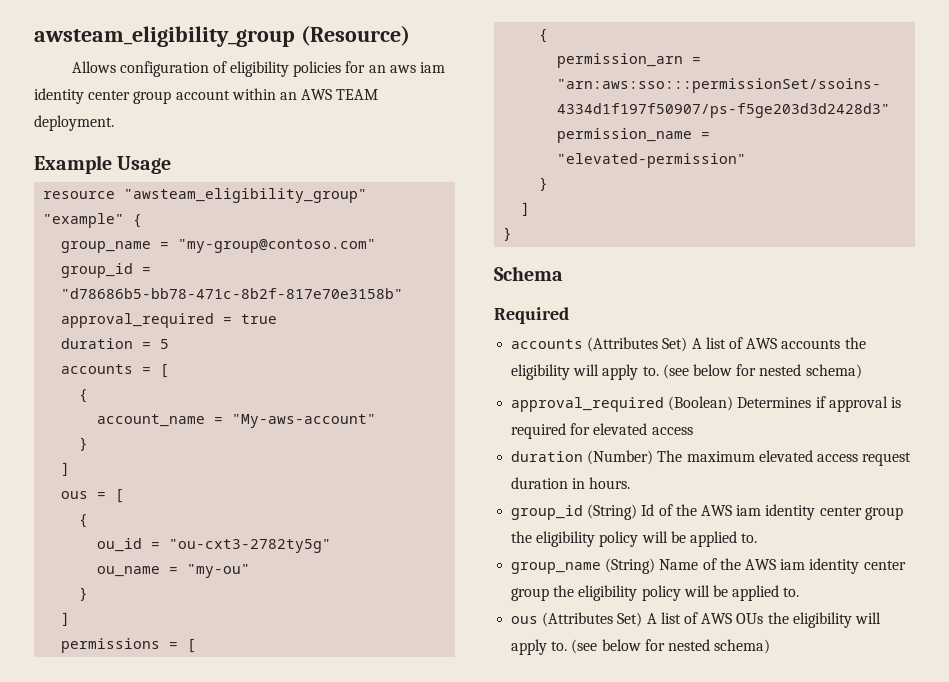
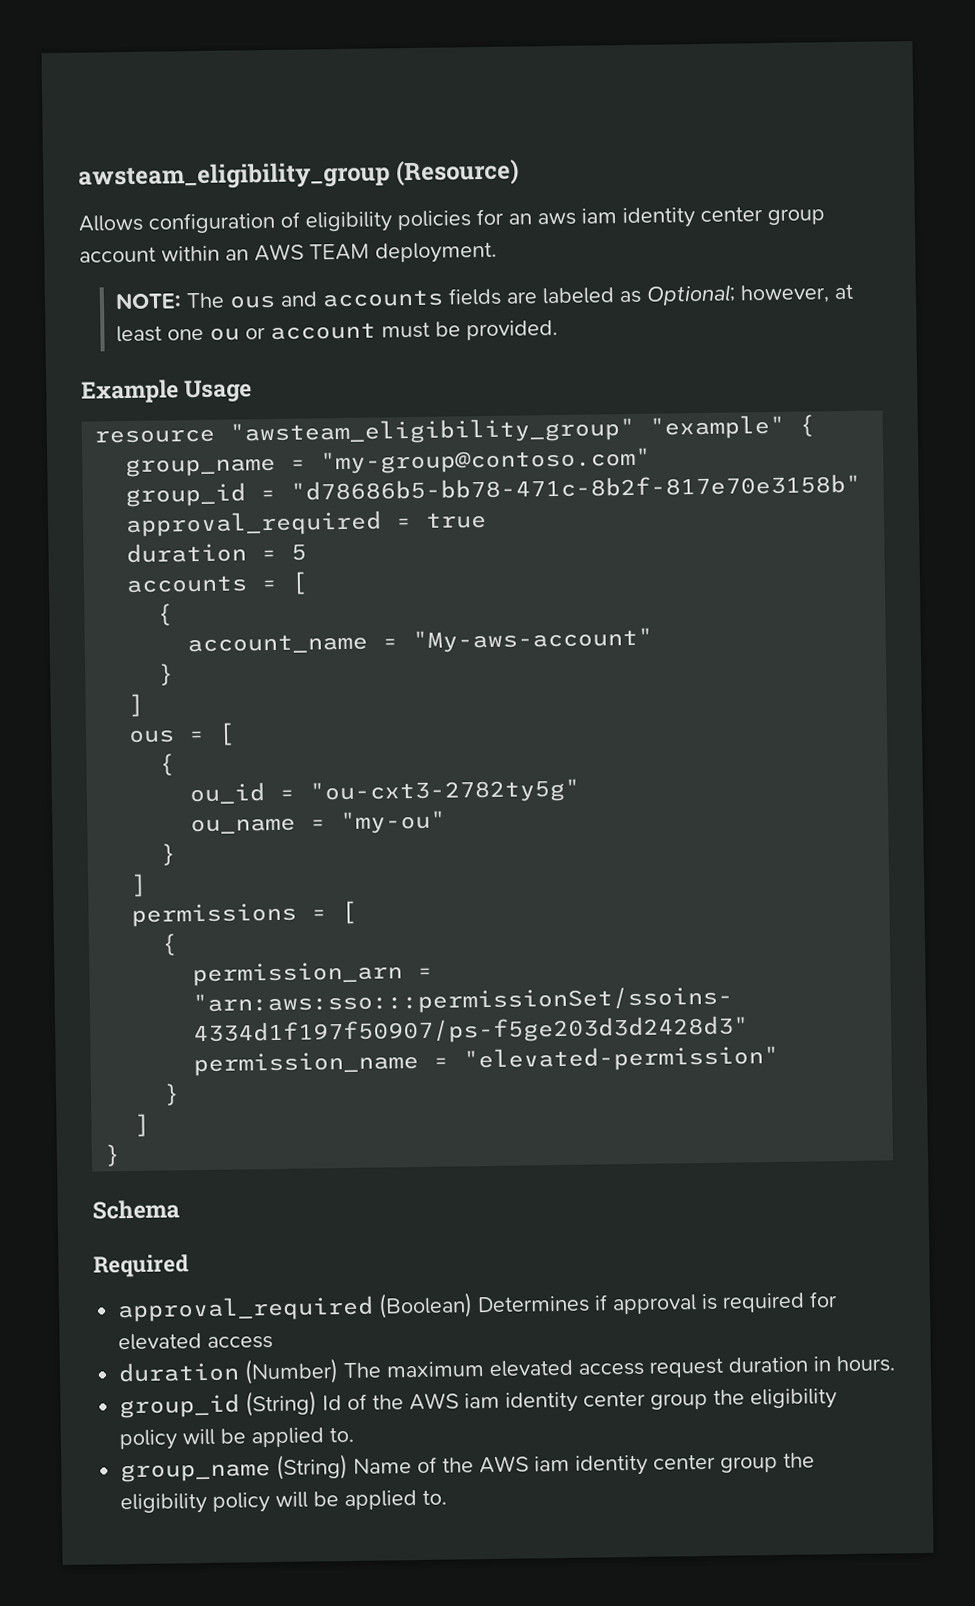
+ NOTE: The ous and accounts fields are labeled as Optional; however, at least one ou or account must be provided.
- accounts (Attributes Set) A list of AWS accounts the eligibility will apply to. (see below for nested schema)
- ous (Attributes Set) A list of AWS OUs the eligibility will apply to. (see below for nested schema)

